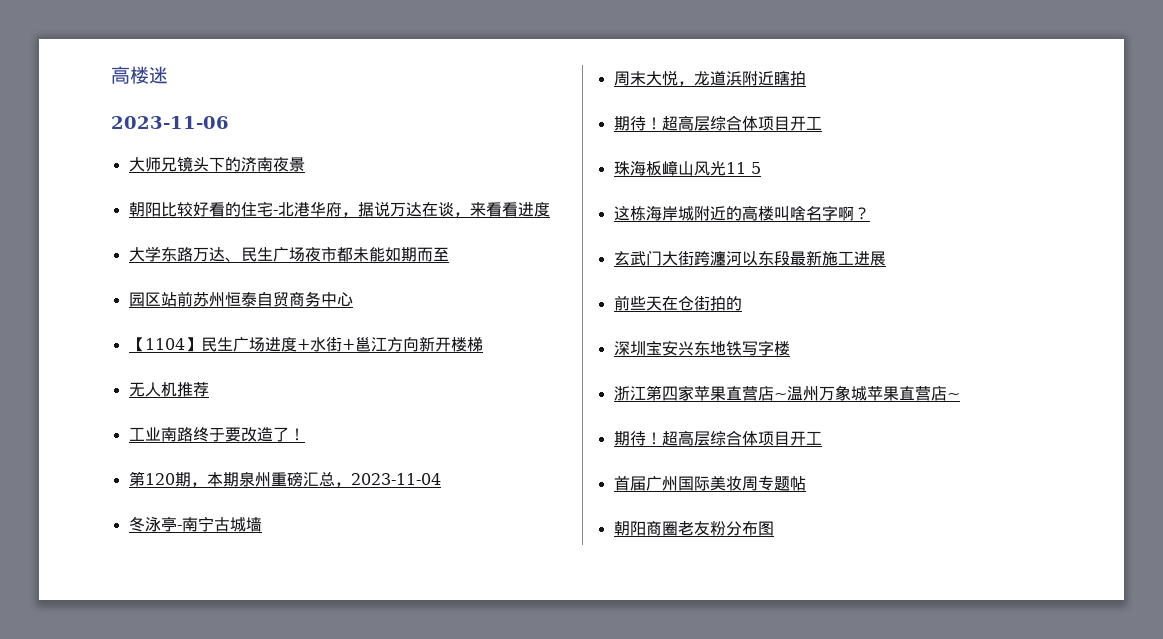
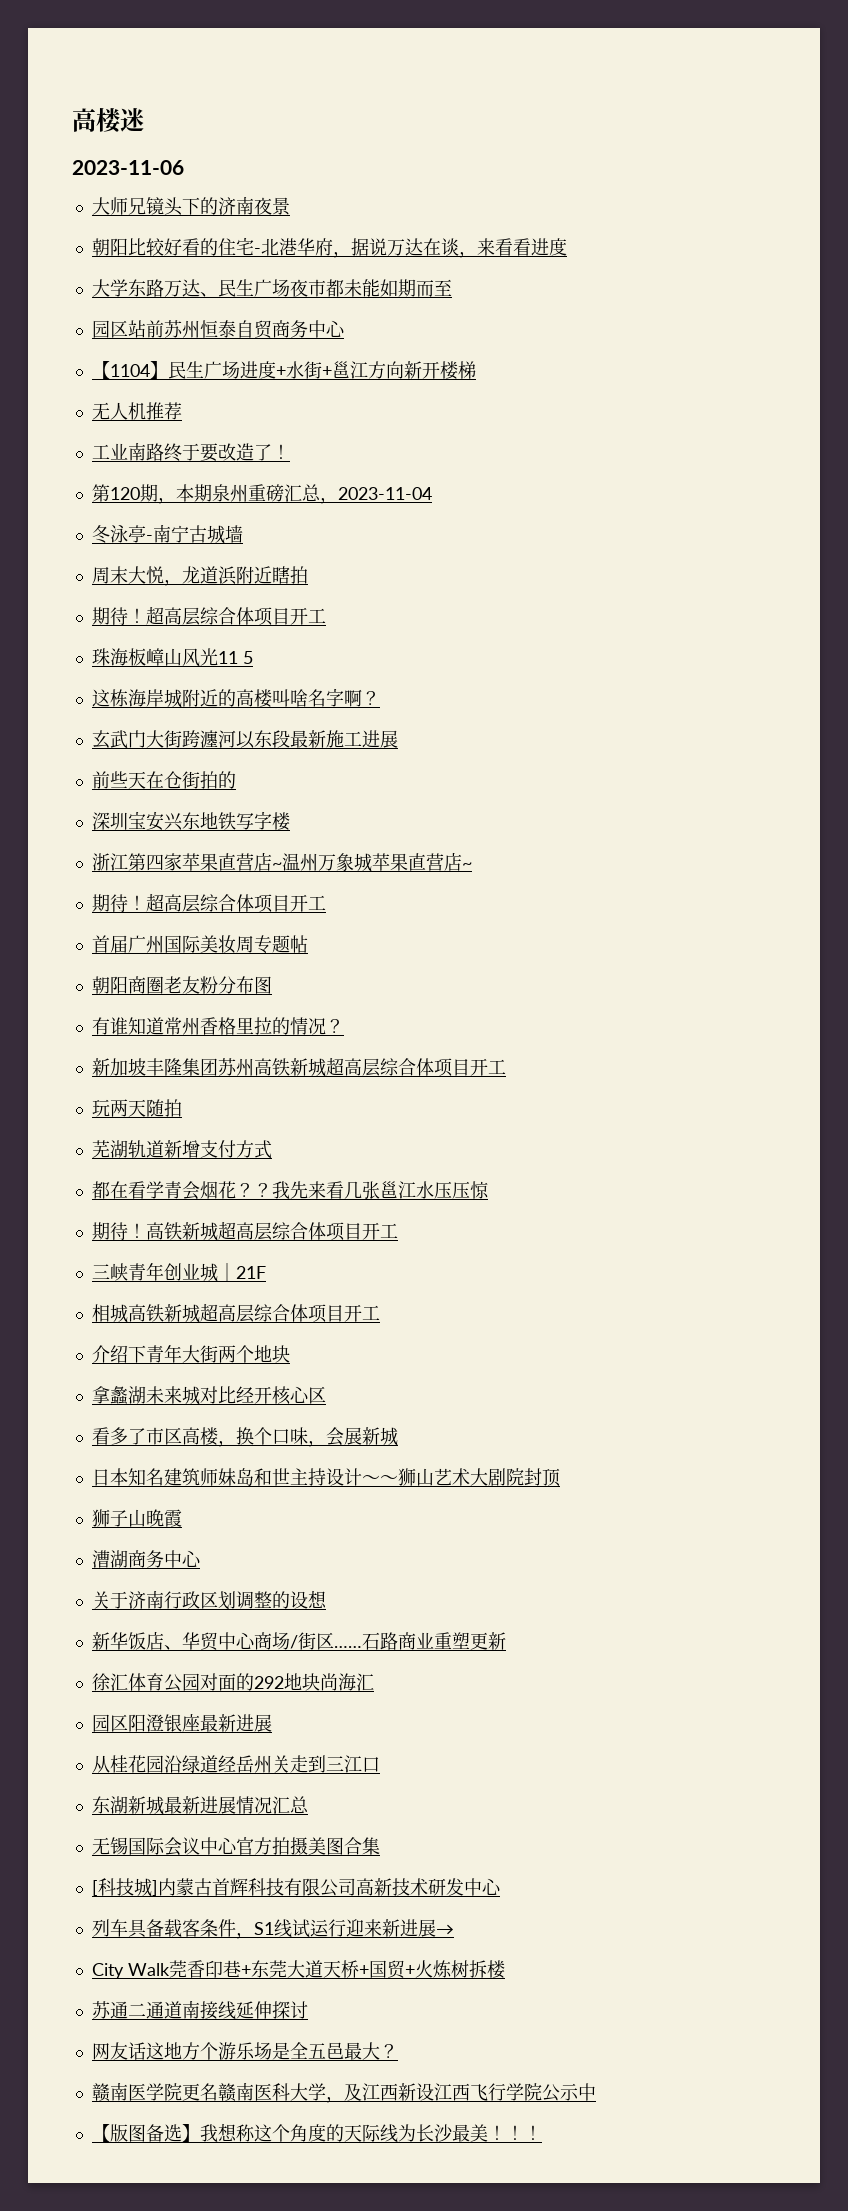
+ 有谁知道常州香格里拉的情况？
+ 新加坡丰隆集团苏州高铁新城超高层综合体项目开工
+ 玩两天随拍
+ 芜湖轨道新增支付方式
+ 都在看学青会烟花？？我先来看几张邕江水压压惊
+ 期待！高铁新城超高层综合体项目开工
+ 三峡青年创业城｜21F
+ 相城高铁新城超高层综合体项目开工
+ 介绍下青年大街两个地块
+ 拿蠡湖未来城对比经开核心区
+ 看多了市区高楼，换个口味，会展新城
+ 日本知名建筑师妹岛和世主持设计～～狮山艺术大剧院封顶
+ 狮子山晚霞
+ 漕湖商务中心
+ 关于济南行政区划调整的设想
+ 新华饭店、华贸中心商场/街区……石路商业重塑更新
+ 徐汇体育公园对面的292地块尚海汇
+ 园区阳澄银座最新进展
+ 从桂花园沿绿道经岳州关走到三江口
+ 东湖新城最新进展情况汇总
+ 无锡国际会议中心官方拍摄美图合集
+ [科技城]内蒙古首辉科技有限公司高新技术研发中心
+ 列车具备载客条件，S1线试运行迎来新进展→
+ City Walk莞香印巷+东莞大道天桥+国贸+火炼树拆楼
+ 苏通二通道南接线延伸探讨
+ 网友话这地方个游乐场是全五邑最大？
+ 赣南医学院更名赣南医科大学，及江西新设江西飞行学院公示中
+ 【版图备选】我想称这个角度的天际线为长沙最美！！！

